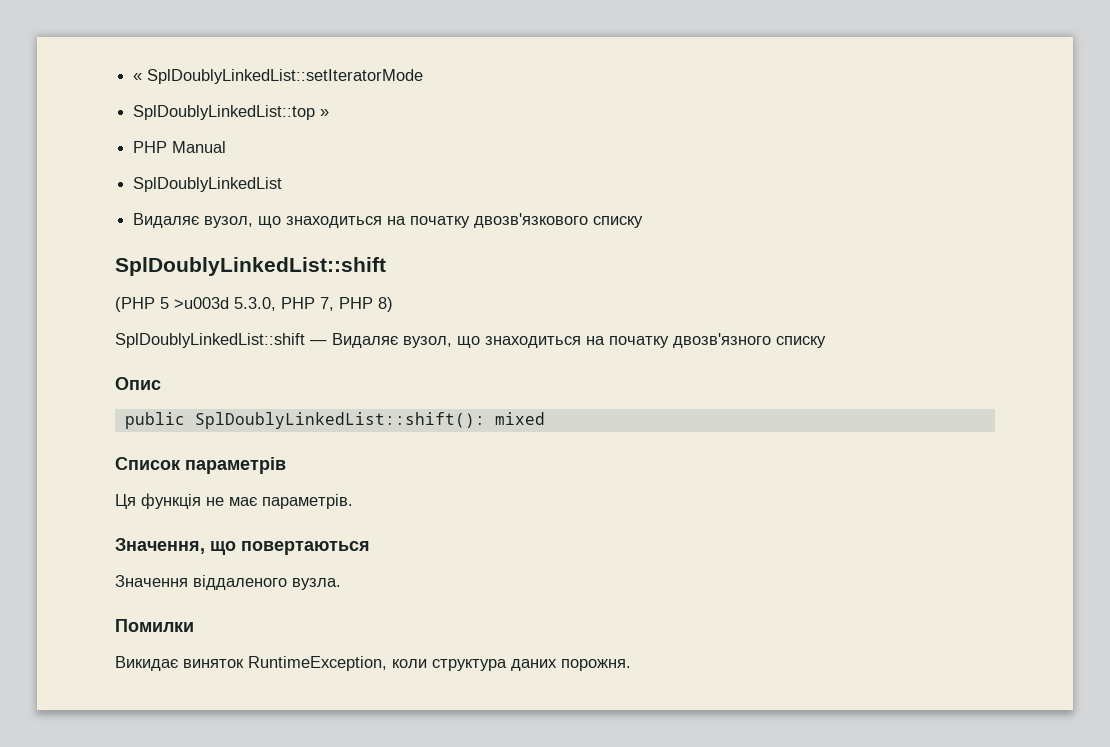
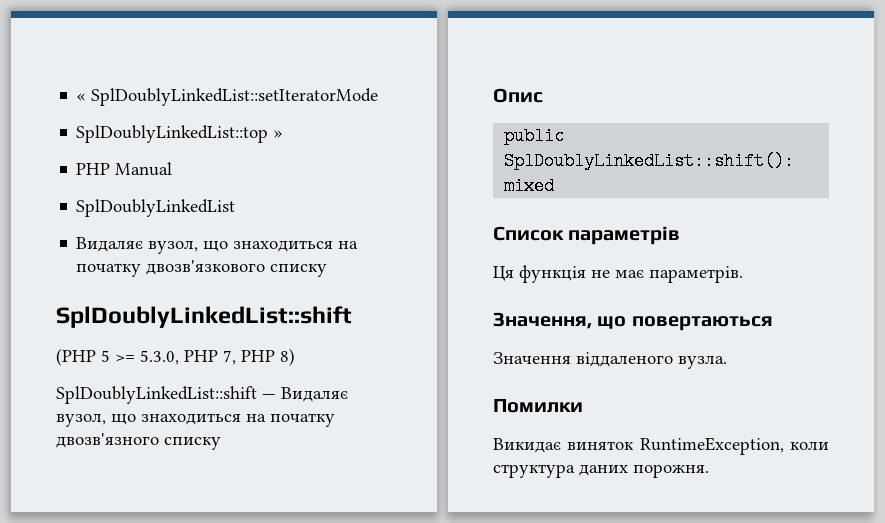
- (PHP 5 >u003d 5.3.0, PHP 7, PHP 8)
+ (PHP 5 >= 5.3.0, PHP 7, PHP 8)

